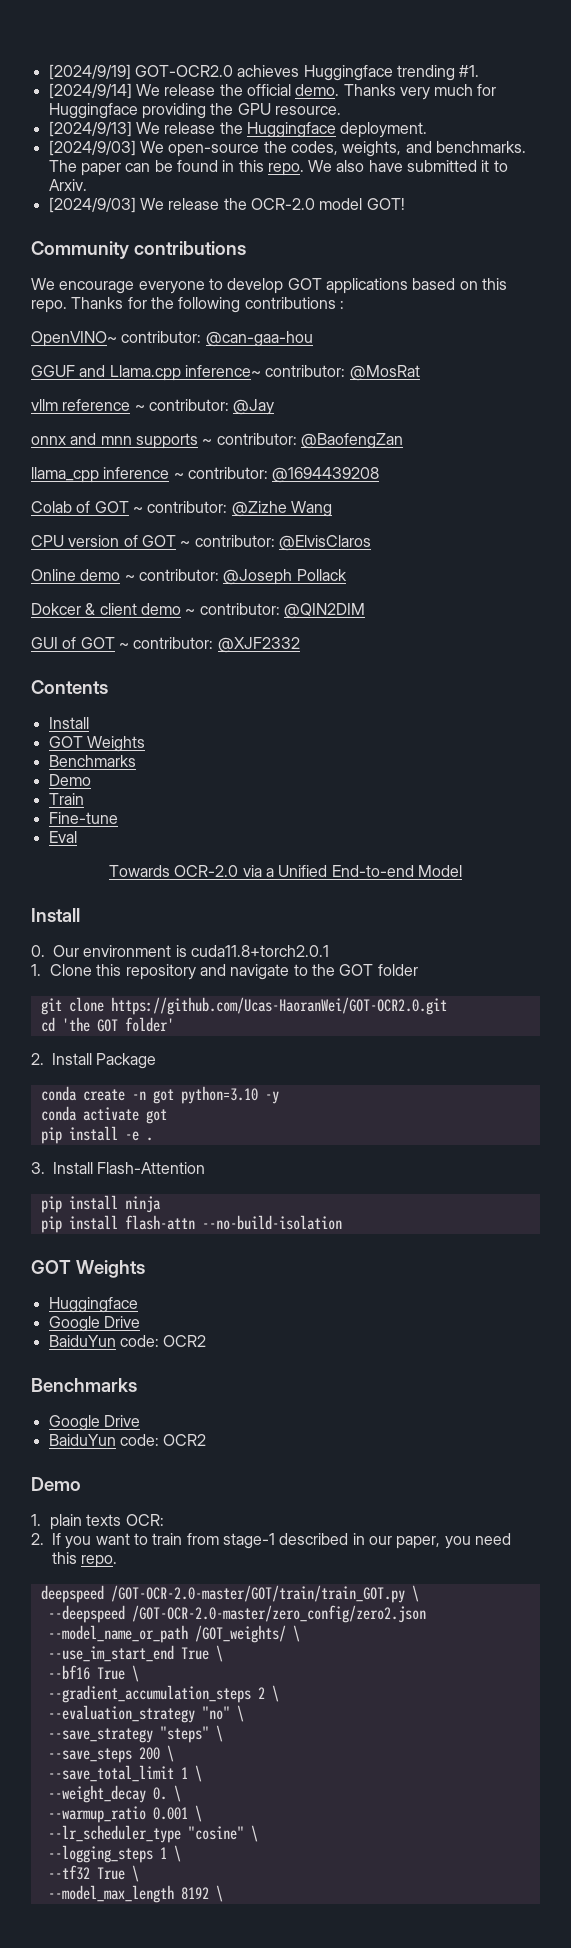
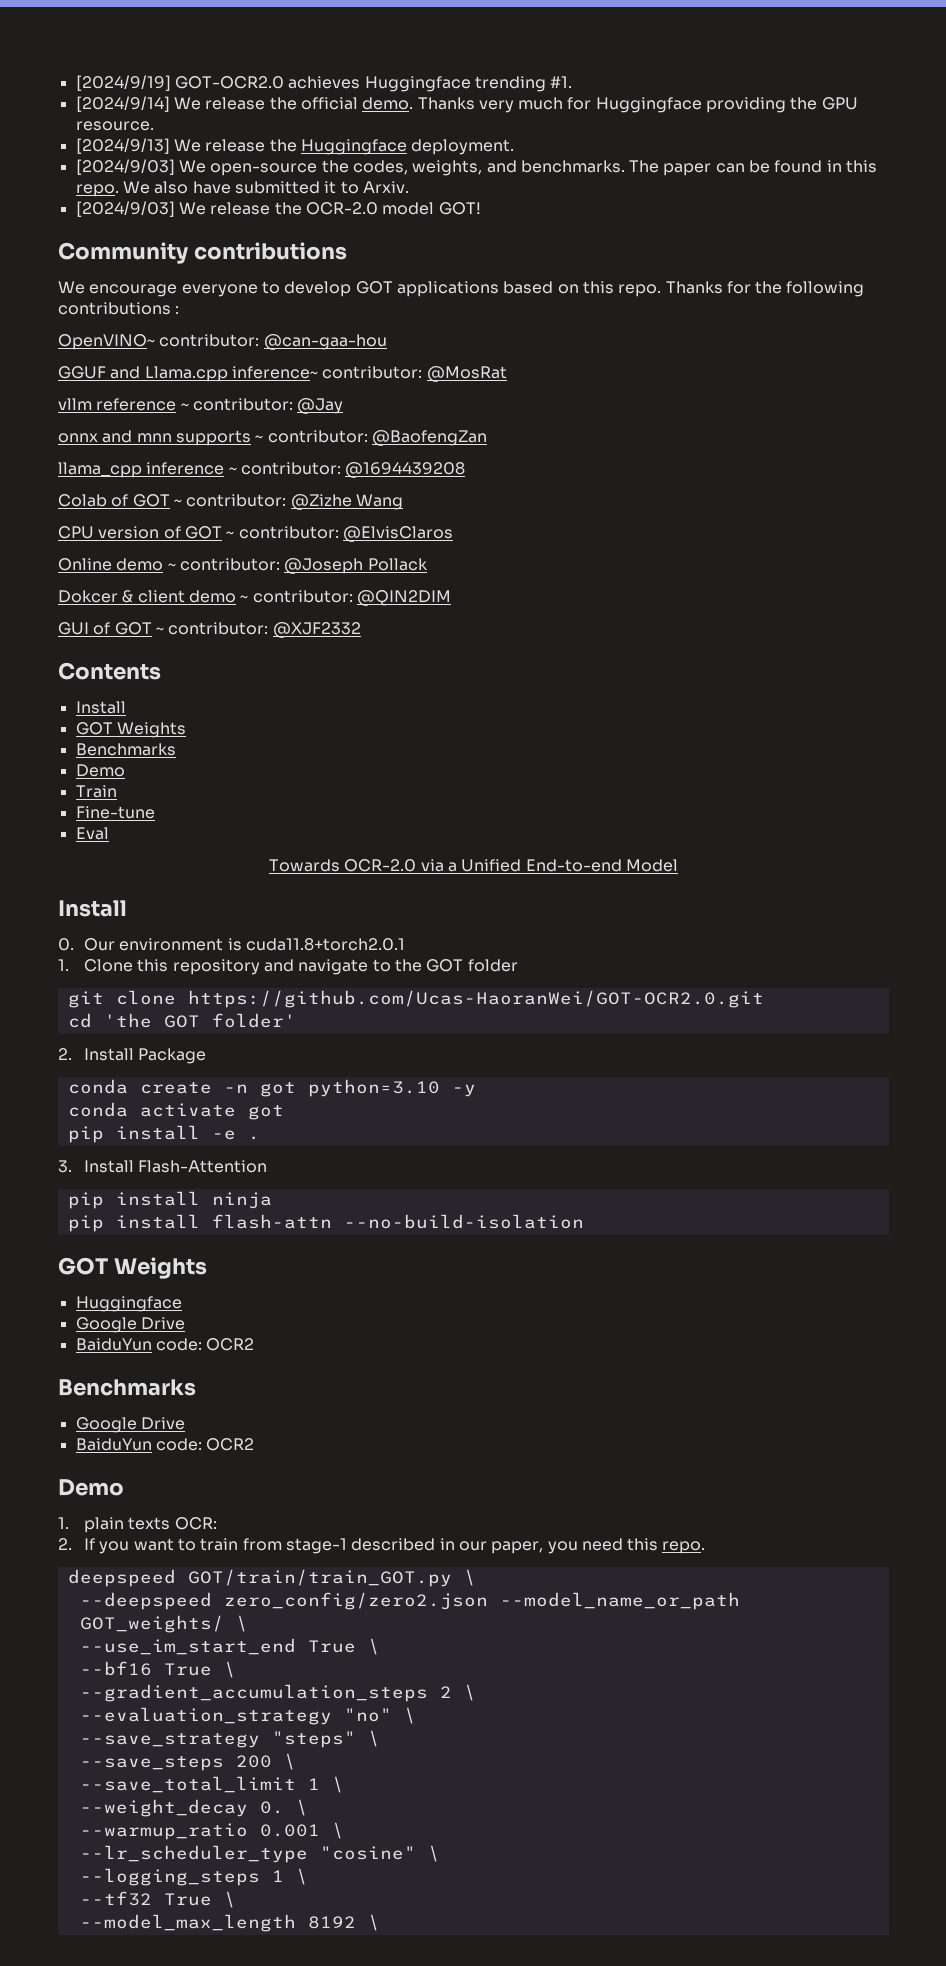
- deepspeed /GOT-OCR-2.0-master/GOT/train/train_GOT.py \
+ deepspeed GOT/train/train_GOT.py \
- --deepspeed /GOT-OCR-2.0-master/zero_config/zero2.json --model_name_or_path /GOT_weights/ \
+ --deepspeed zero_config/zero2.json --model_name_or_path GOT_weights/ \

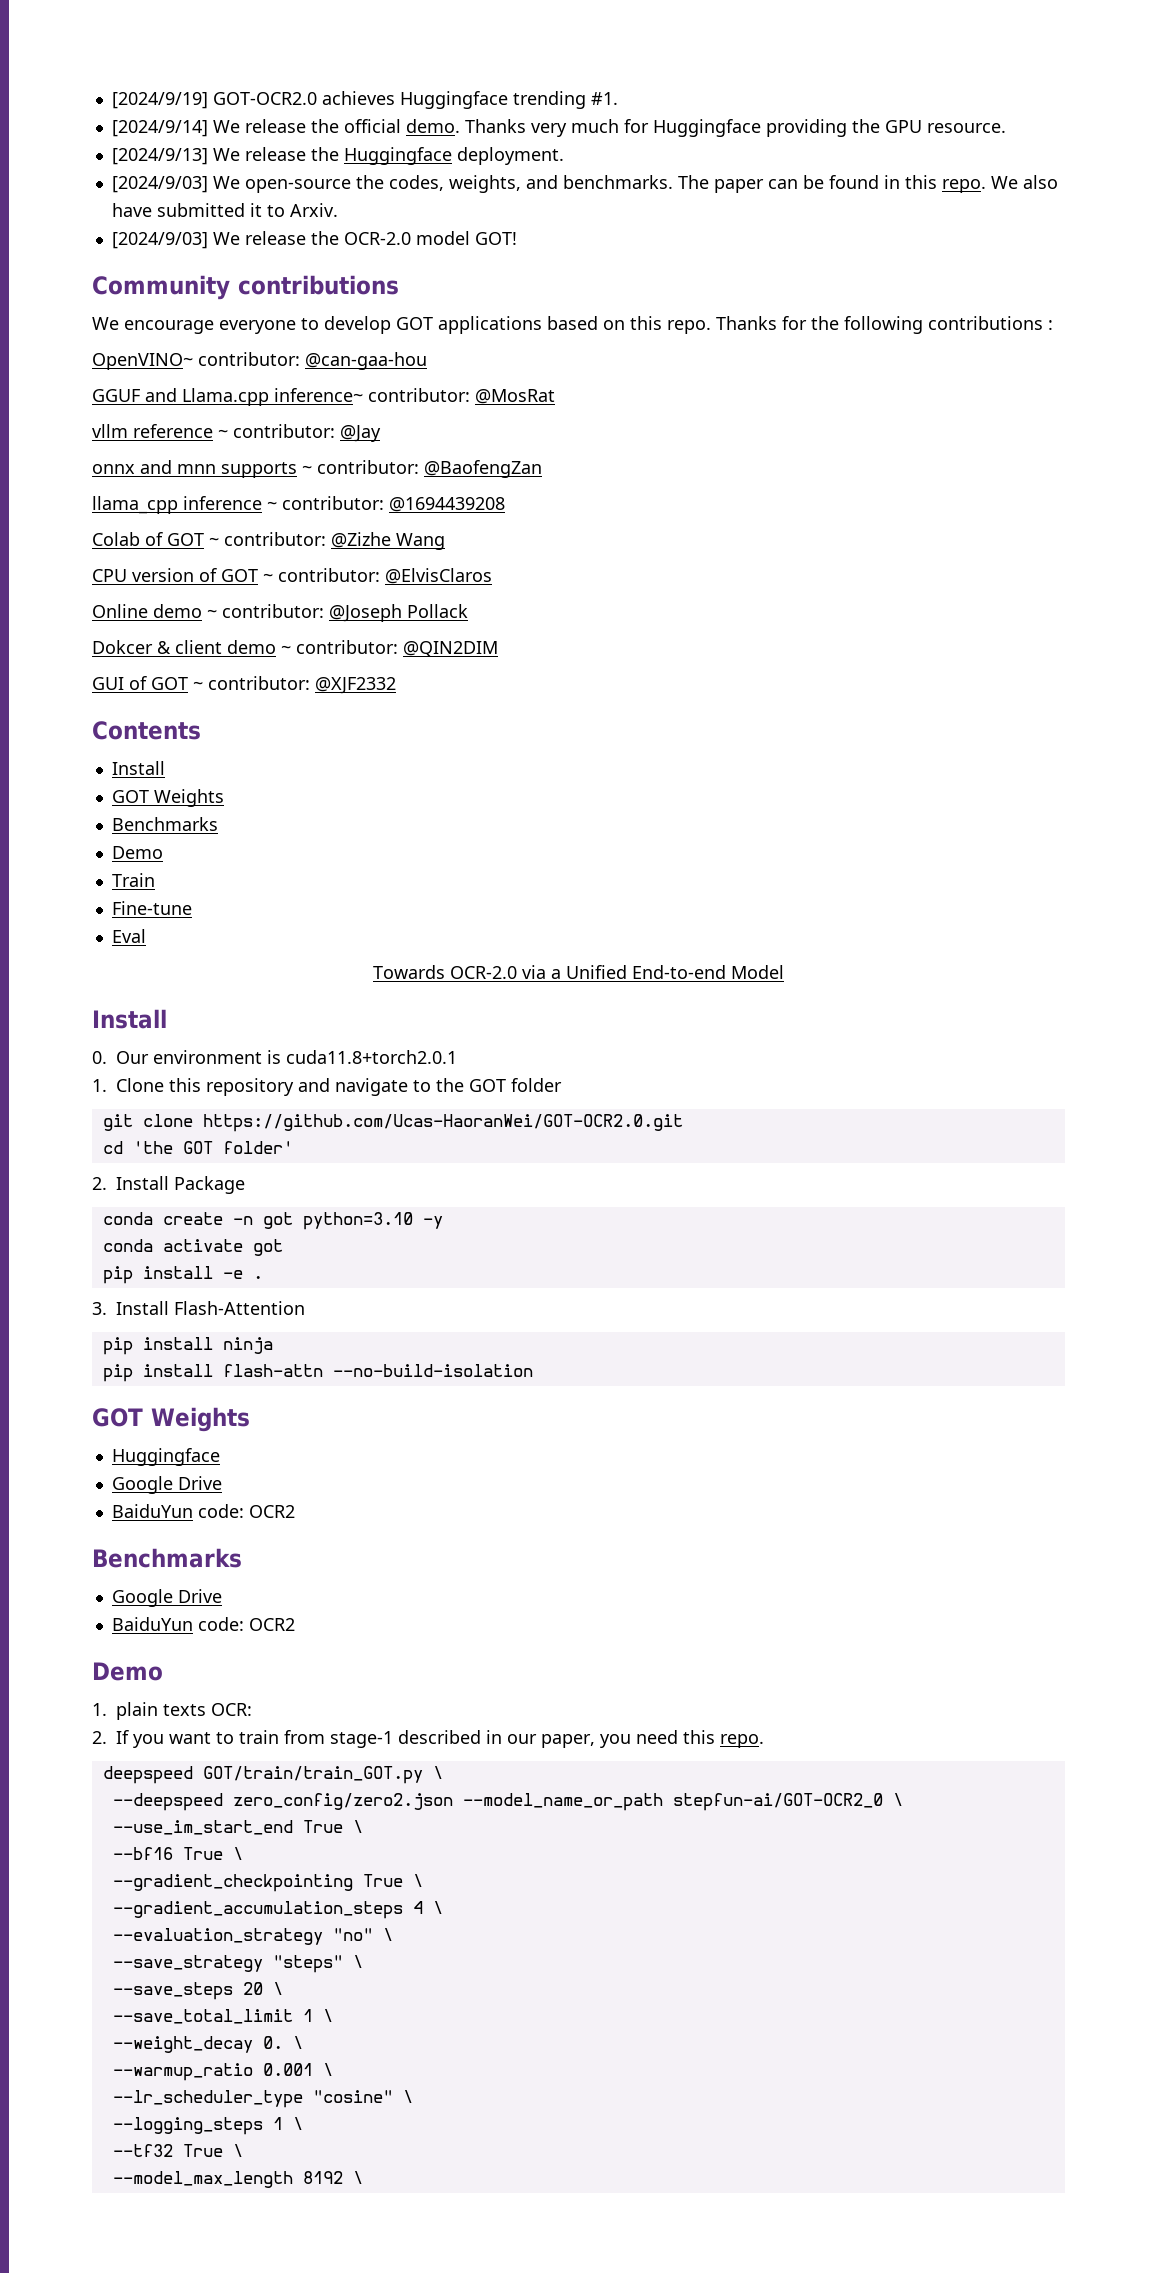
- --deepspeed zero_config/zero2.json --model_name_or_path GOT_weights/ \
+ --deepspeed zero_config/zero2.json --model_name_or_path stepfun-ai/GOT-OCR2_0 \
+ --gradient_checkpointing True \
- --gradient_accumulation_steps 2 \
+ --gradient_accumulation_steps 4 \
- --save_steps 200 \
+ --save_steps 20 \

